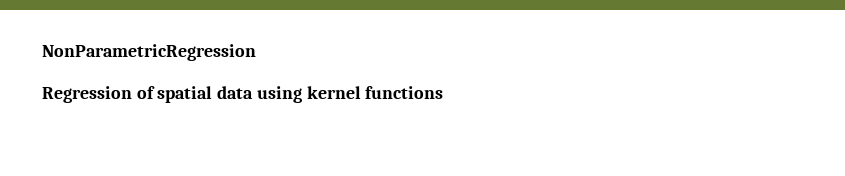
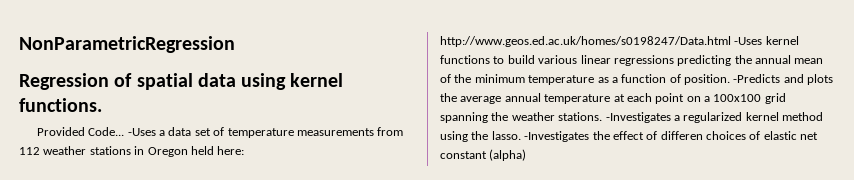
- Regression of spatial data using kernel functions
+ Regression of spatial data using kernel functions.
+ Provided Code... -Uses a data set of temperature measurements from 112 weather stations in Oregon held here: http://www.geos.ed.ac.uk/homes/s0198247/Data.html -Uses kernel functions to build various linear regressions predicting the annual mean of the minimum temperature as a function of position. -Predicts and plots the average annual temperature at each point on a 100x100 grid spanning the weather stations. -Investigates a regularized kernel method using the lasso. -Investigates the effect of differen choices of elastic net constant (alpha)

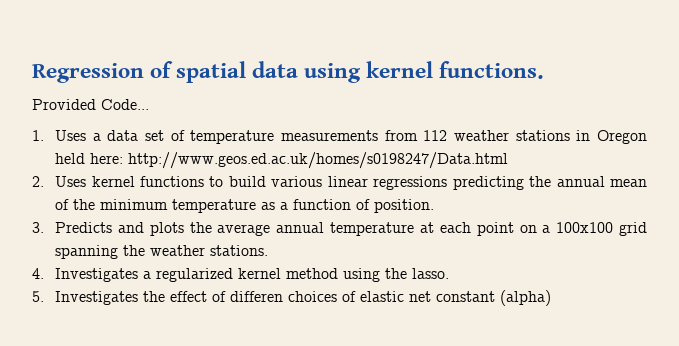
- NonParametricRegression
- Provided Code... -Uses a data set of temperature measurements from 112 weather stations in Oregon held here:
+ Provided Code...
+ 1. Uses a data set of temperature measurements from 112 weather stations in Oregon held here:
- http://www.geos.ed.ac.uk/homes/s0198247/Data.html -Uses kernel functions to build various linear regressions predicting the annual mean of the minimum temperature as a function of position. -Predicts and plots the average annual temperature at each point on a 100x100 grid spanning the weather stations. -Investigates a regularized kernel method using the lasso. -Investigates the effect of differen choices of elastic net constant (alpha)
+ http://www.geos.ed.ac.uk/homes/s0198247/Data.html
+ 2. Uses kernel functions to build various linear regressions predicting the annual mean of the minimum temperature as a function of position.
+ 3. Predicts and plots the average annual temperature at each point on a 100x100 grid spanning the weather stations.
+ 4. Investigates a regularized kernel method using the lasso.
+ 5. Investigates the effect of differen choices of elastic net constant (alpha)

